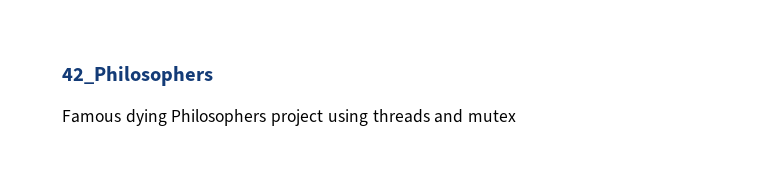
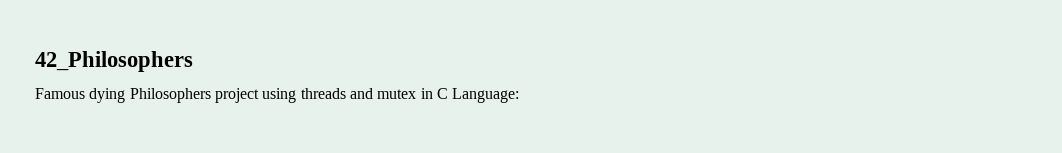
- Famous dying Philosophers project using threads and mutex
+ Famous dying Philosophers project using threads and mutex in C Language:

